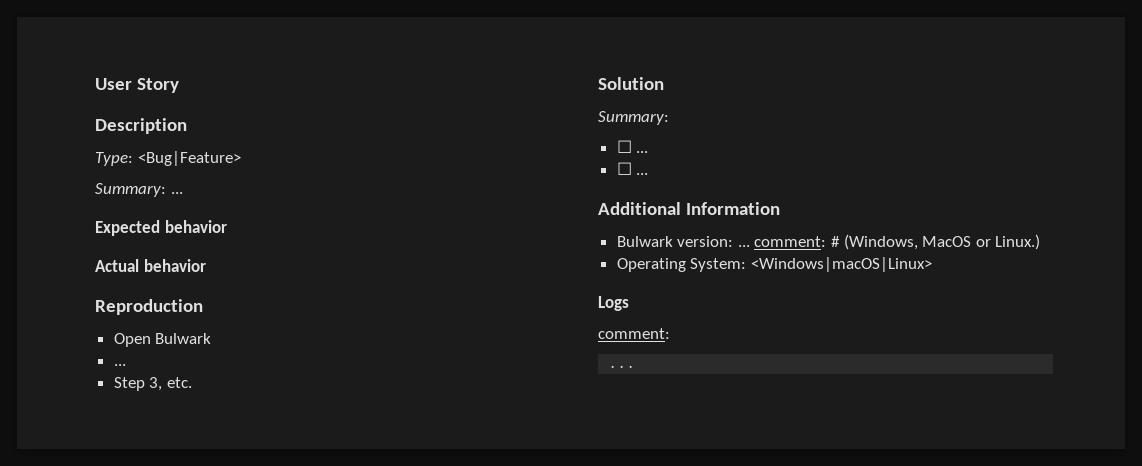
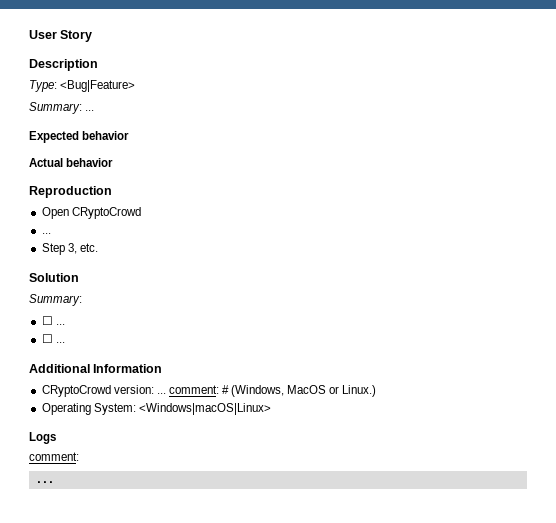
- Open Bulwark
+ Open CRyptoCrowd
- Bulwark version: ... comment: # (Windows, MacOS or Linux.)
+ CRyptoCrowd version: ... comment: # (Windows, MacOS or Linux.)

